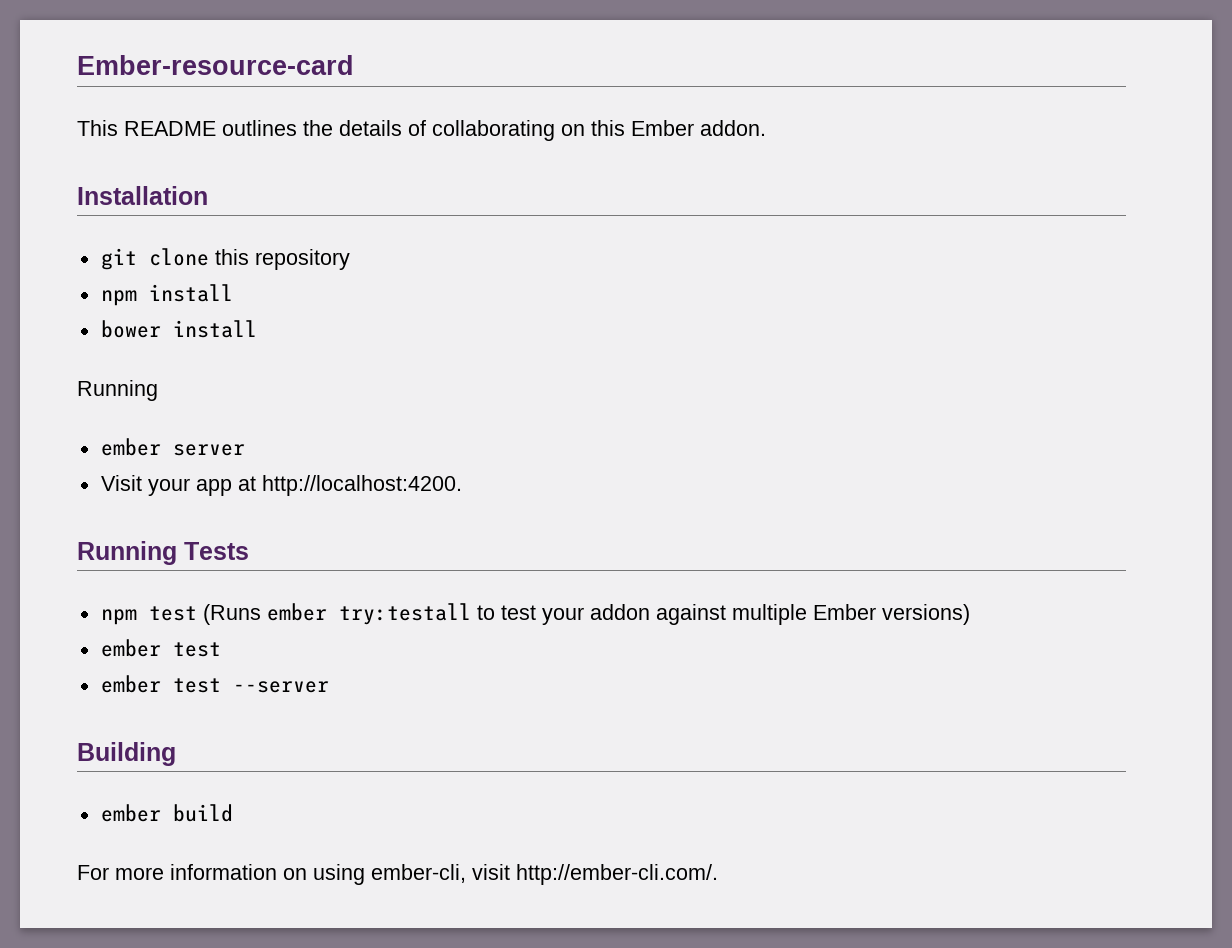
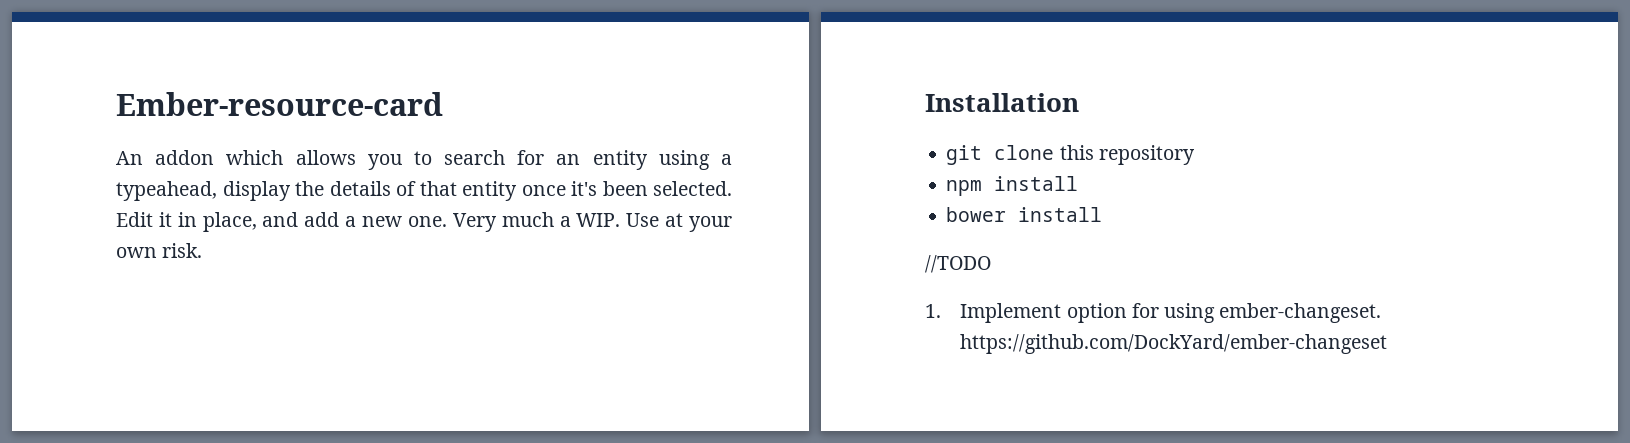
- This README outlines the details of collaborating on this Ember addon.
+ An addon which allows you to search for an entity using a typeahead, display the details of that entity once it's been selected. Edit it in place, and add a new one. Very much a WIP. Use at your own risk.
  bower install
- Running
- ember server
- Visit your app at http://localhost:4200.
- Running Tests
- npm test (Runs ember try:testall to test your addon against multiple Ember versions)
- ember test
- ember test --server
- Building
- ember build
- For more information on using ember-cli, visit http://ember-cli.com/.
+ //TODO
+ 1. Implement option for using ember-changeset. https://github.com/DockYard/ember-changeset

